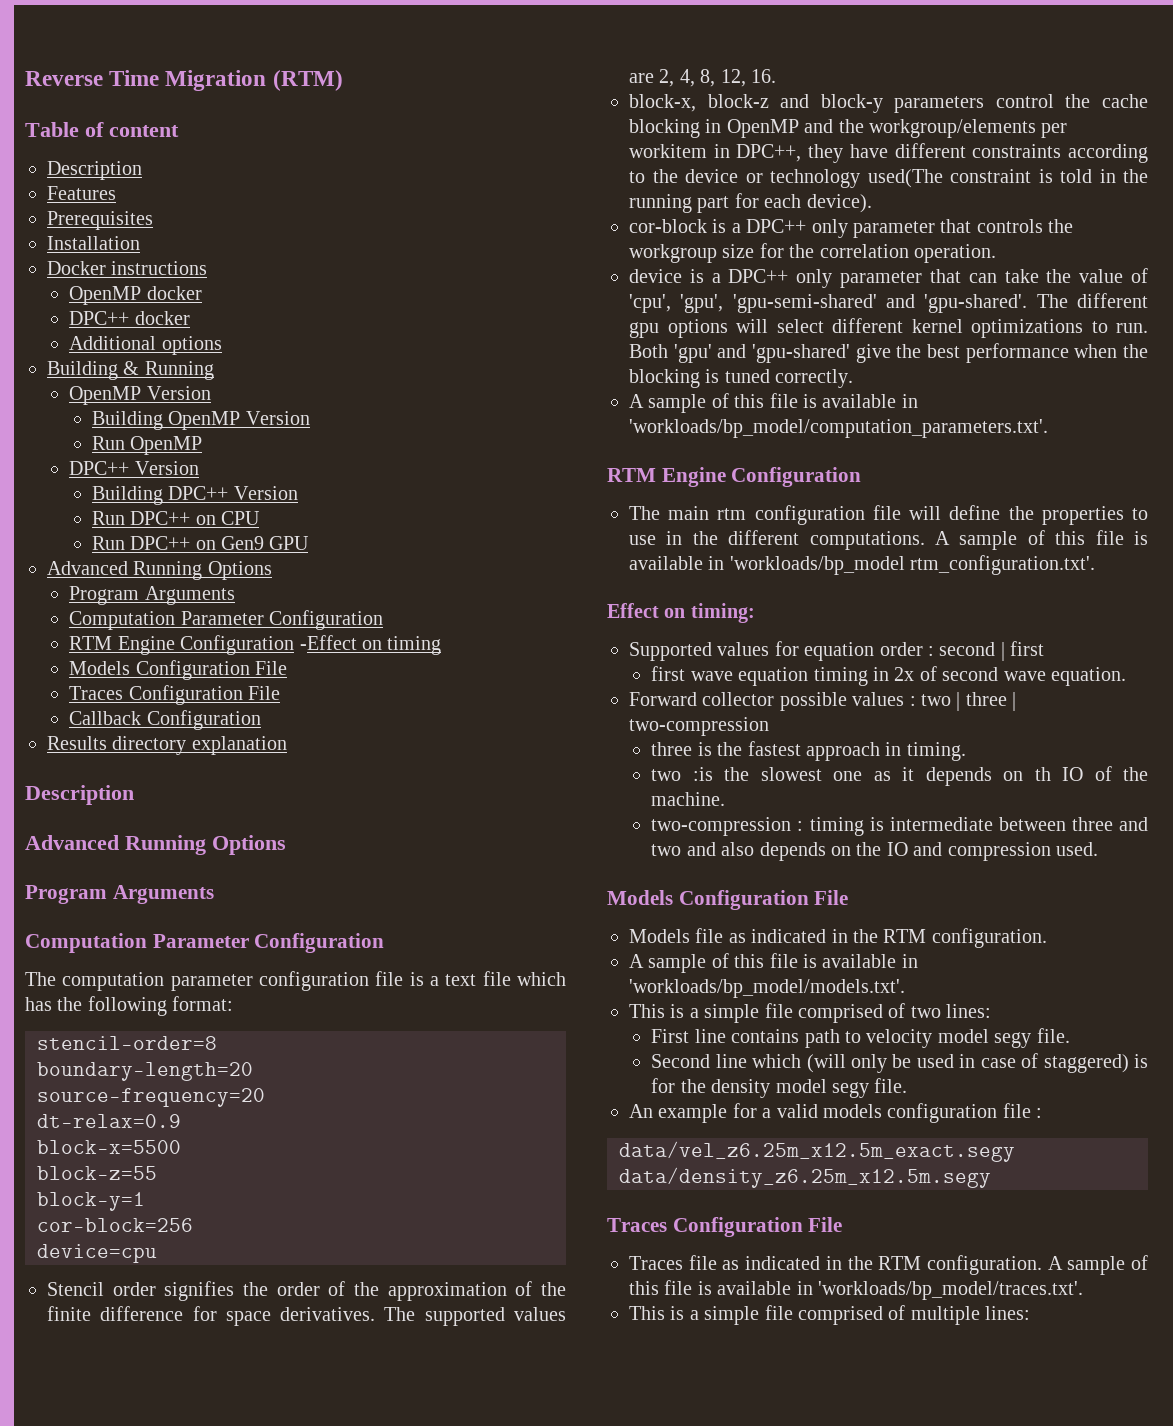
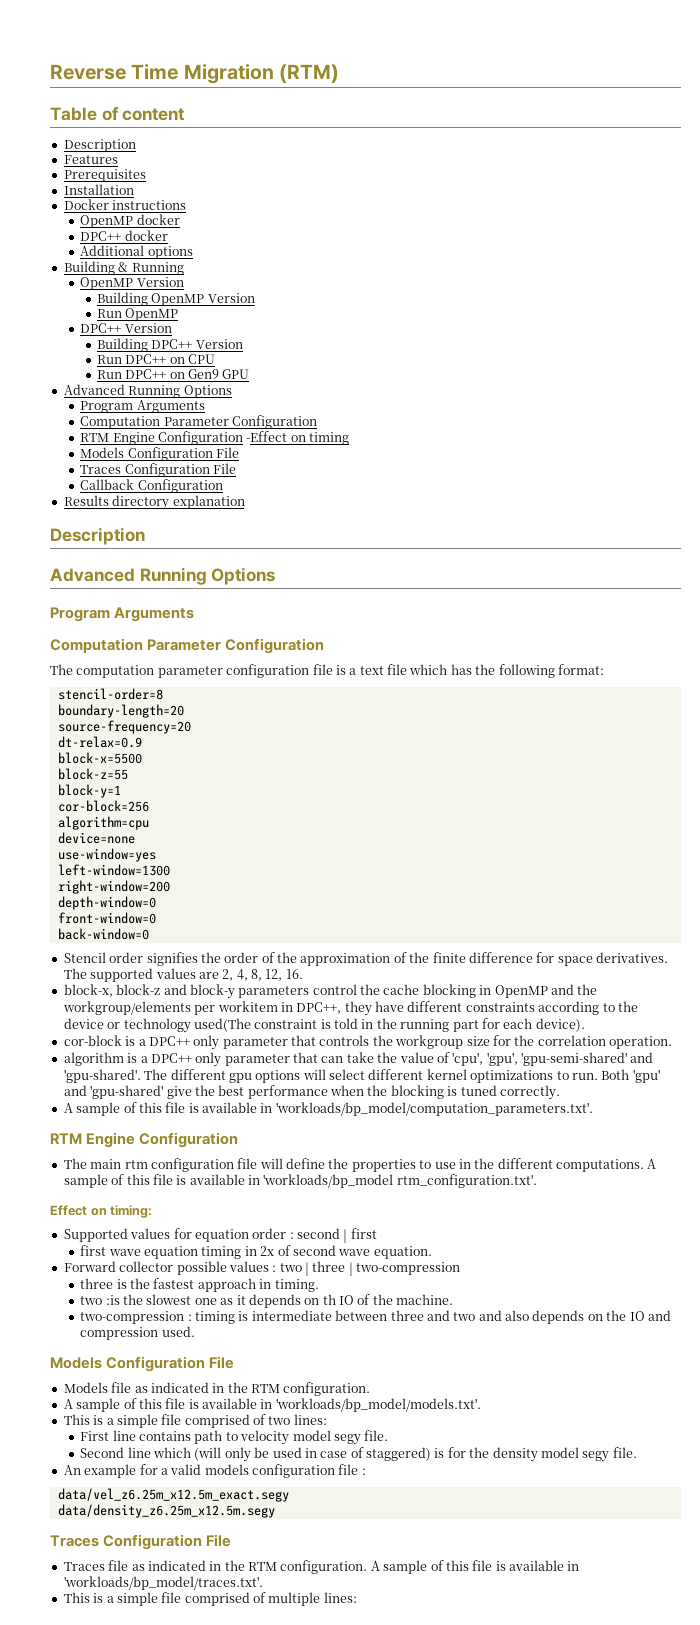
- device=cpu
+ algorithm=cpu
+ device=none
+ use-window=yes
+ left-window=1300
+ right-window=200
+ depth-window=0
+ front-window=0
+ back-window=0
- device is a DPC++ only parameter that can take the value of 'cpu', 'gpu', 'gpu-semi-shared' and 'gpu-shared'.
+ algorithm is a DPC++ only parameter that can take the value of 'cpu', 'gpu', 'gpu-semi-shared' and 'gpu-shared'.

